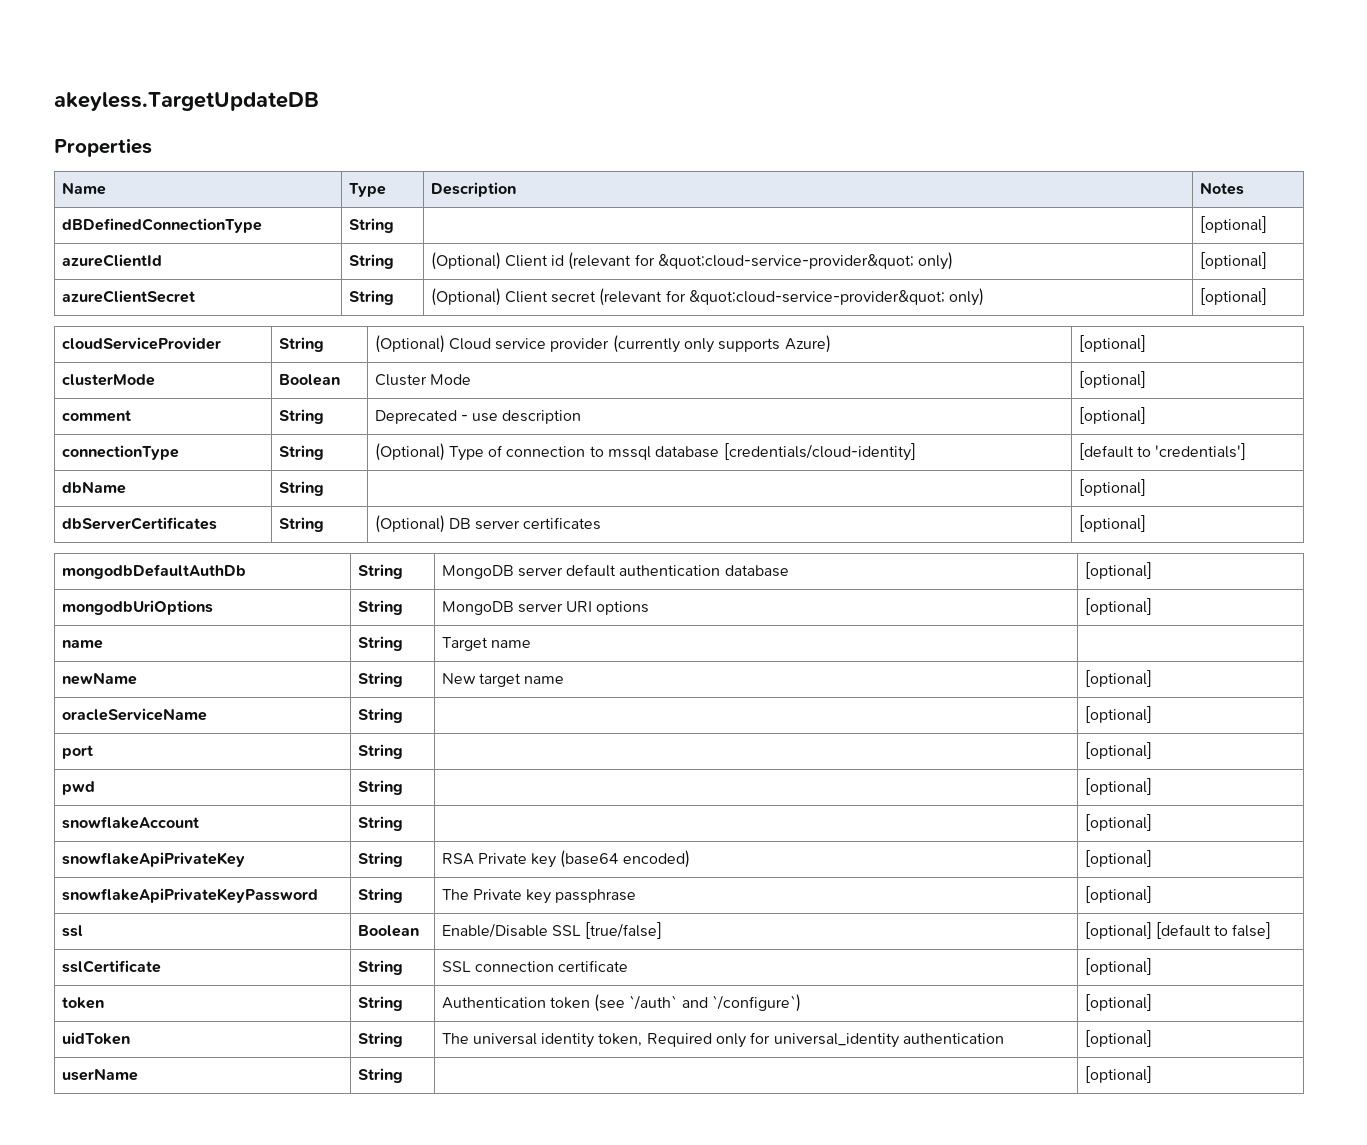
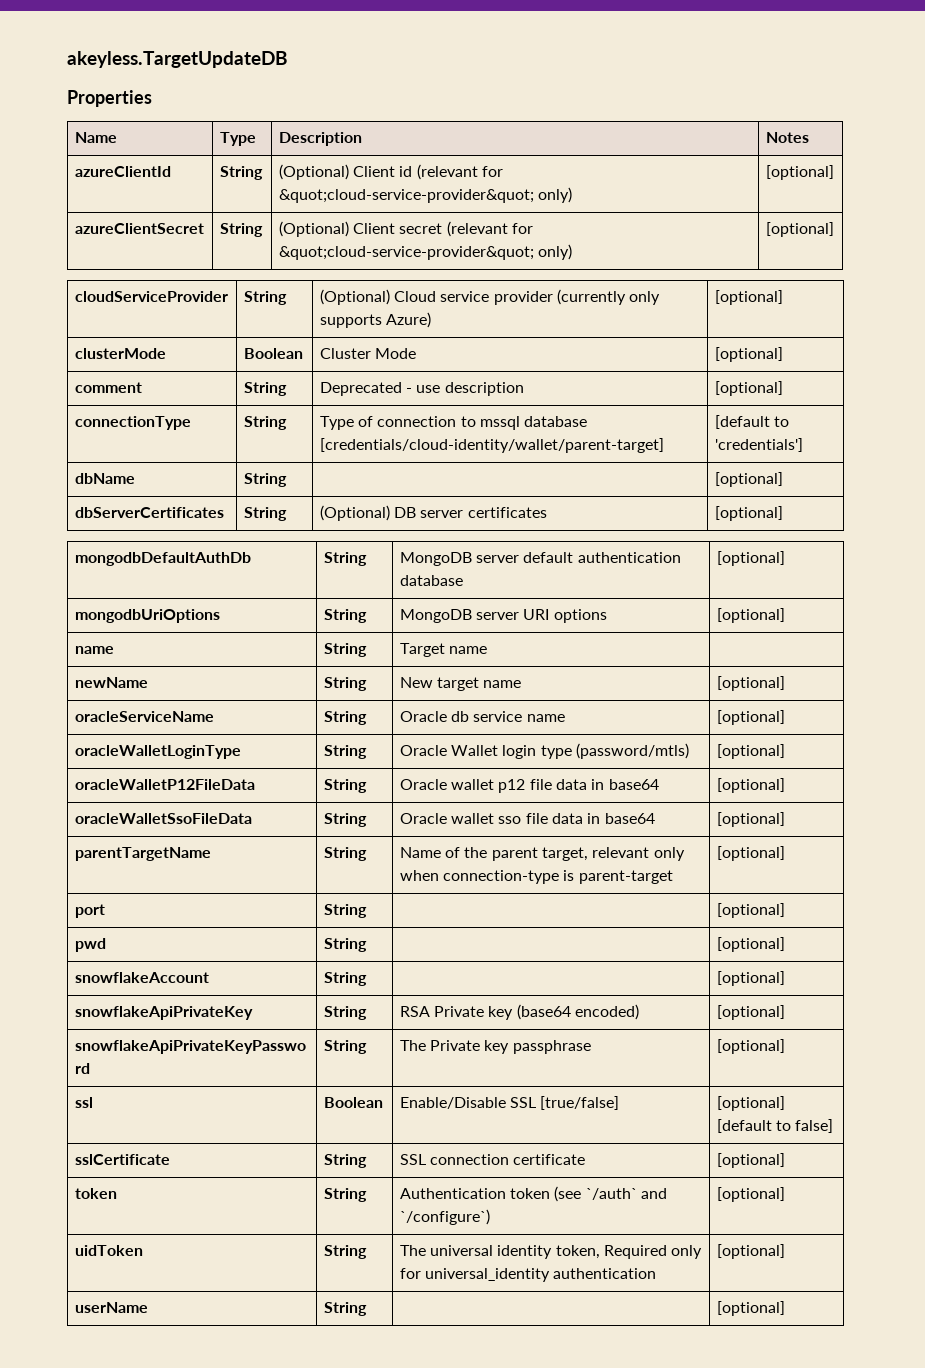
- dBDefinedConnectionType | String | | [optional]
- connectionType | String | (Optional) Type of connection to mssql database [credentials/cloud-identity] | [default to 'credentials']
+ connectionType | String | Type of connection to mssql database [credentials/cloud-identity/wallet/parent-target] | [default to 'credentials']
- oracleServiceName | String | | [optional]
+ oracleServiceName | String | Oracle db service name | [optional]
+ oracleWalletLoginType | String | Oracle Wallet login type (password/mtls) | [optional]
+ oracleWalletP12FileData | String | Oracle wallet p12 file data in base64 | [optional]
+ oracleWalletSsoFileData | String | Oracle wallet sso file data in base64 | [optional]
+ parentTargetName | String | Name of the parent target, relevant only when connection-type is parent-target | [optional]

